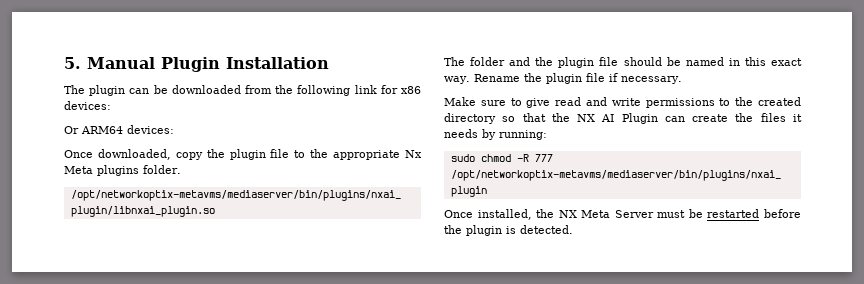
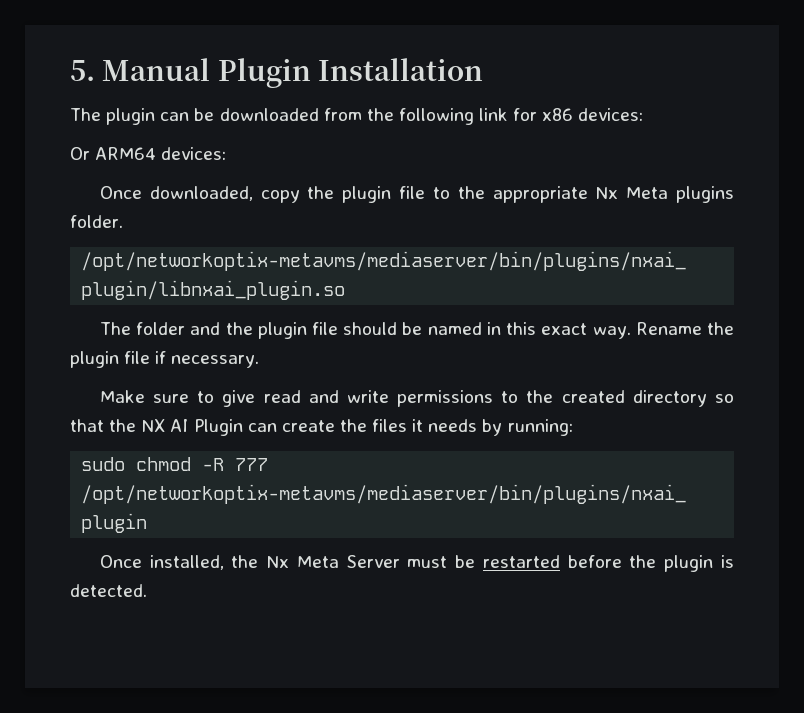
- Once installed, the NX Meta Server must be restarted before the plugin is detected.
+ Once installed, the Nx Meta Server must be restarted before the plugin is detected.

